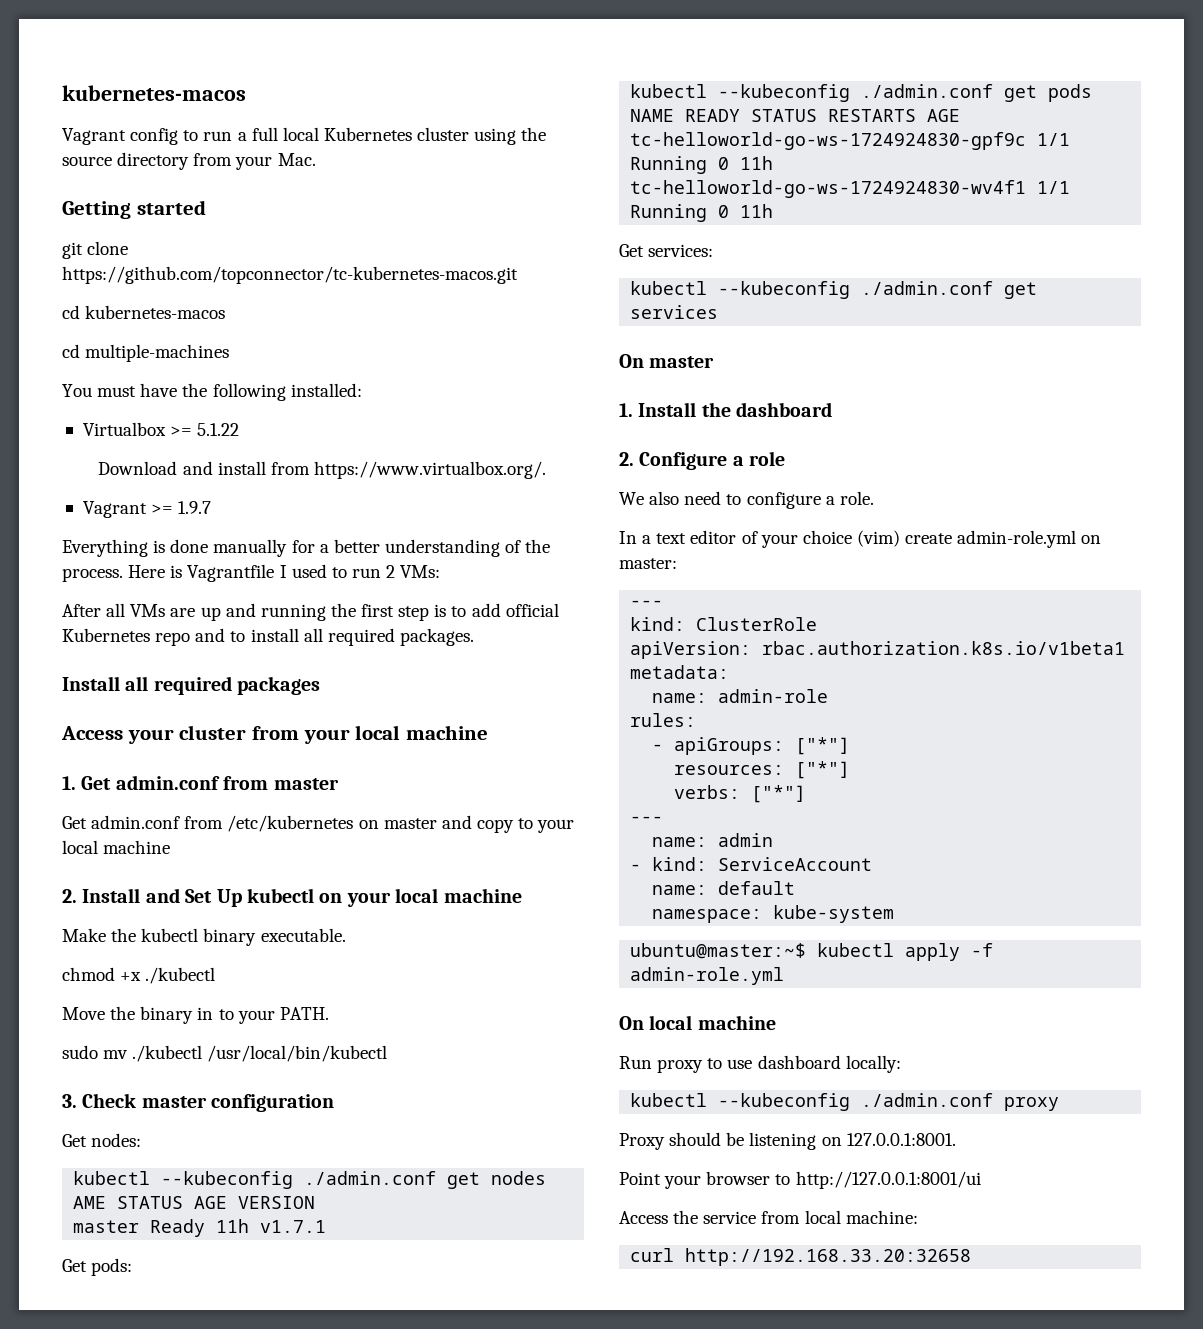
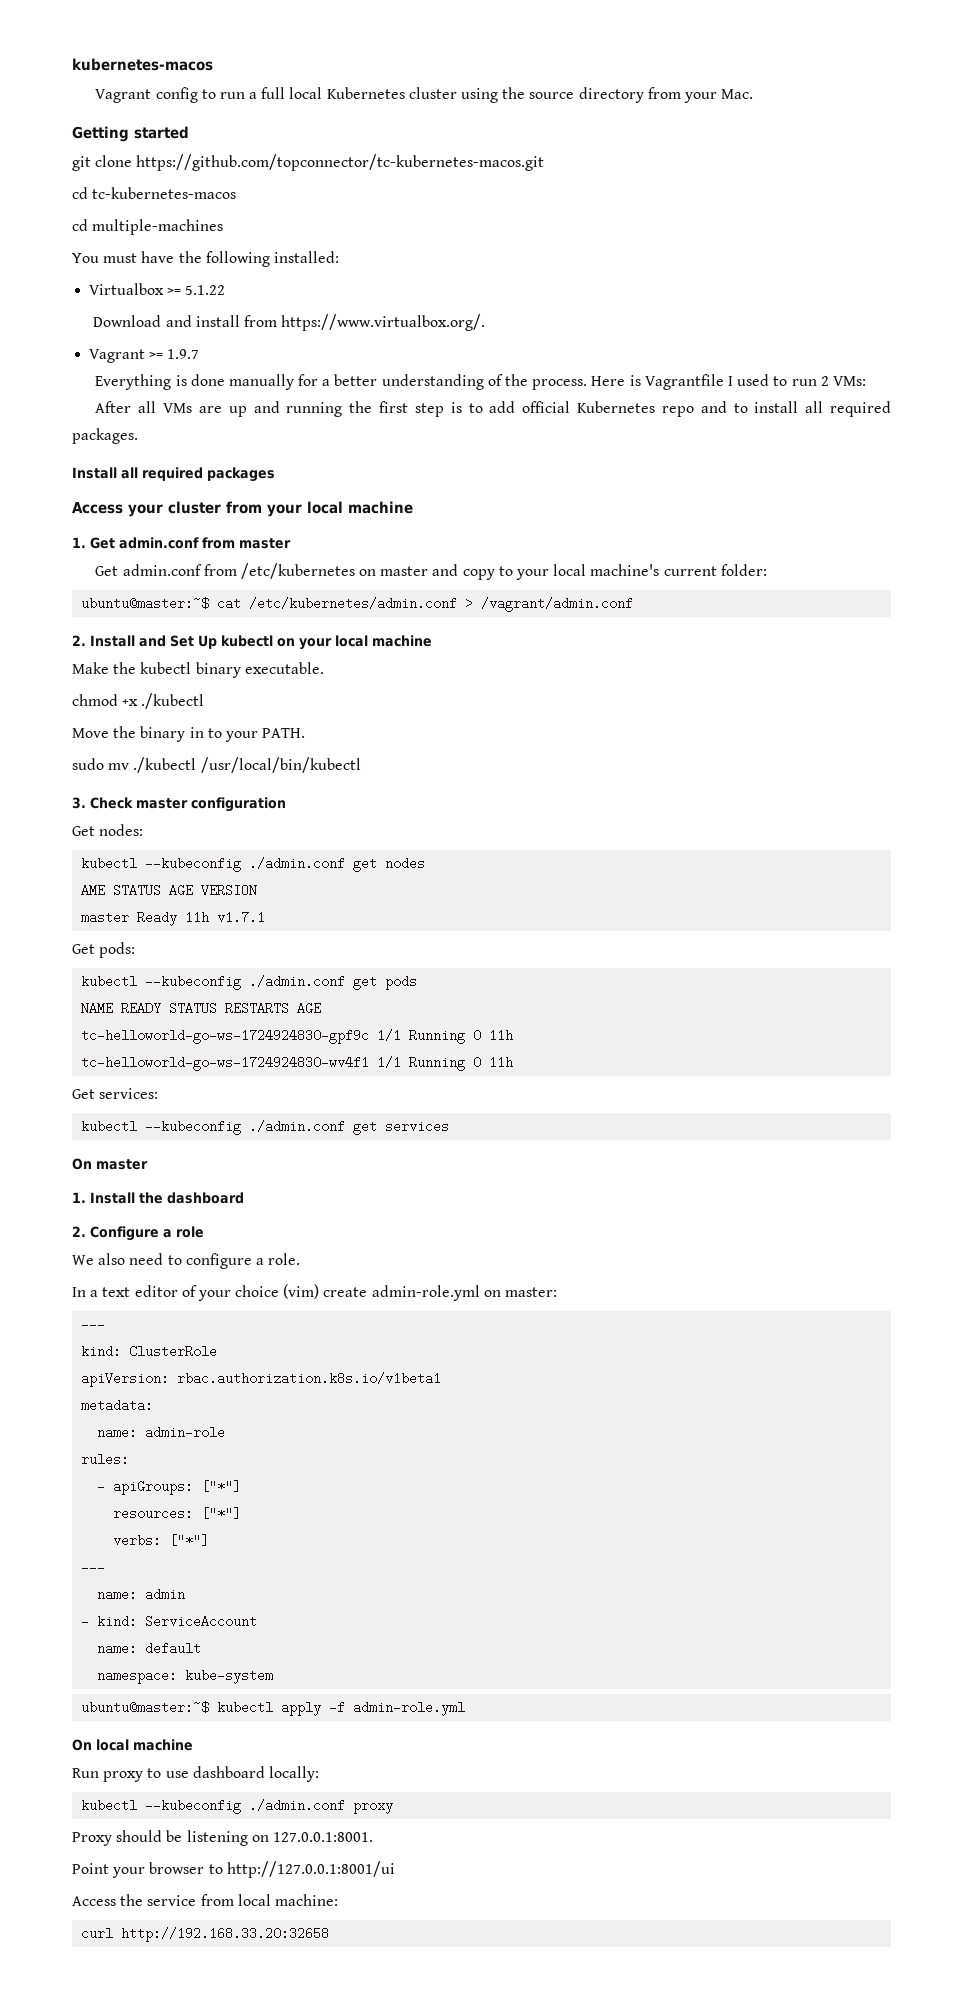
- cd kubernetes-macos
+ cd tc-kubernetes-macos
- Get admin.conf from /etc/kubernetes on master and copy to your local machine
+ Get admin.conf from /etc/kubernetes on master and copy to your local machine's current folder:
+ ubuntu@master:~$ cat /etc/kubernetes/admin.conf > /vagrant/admin.conf

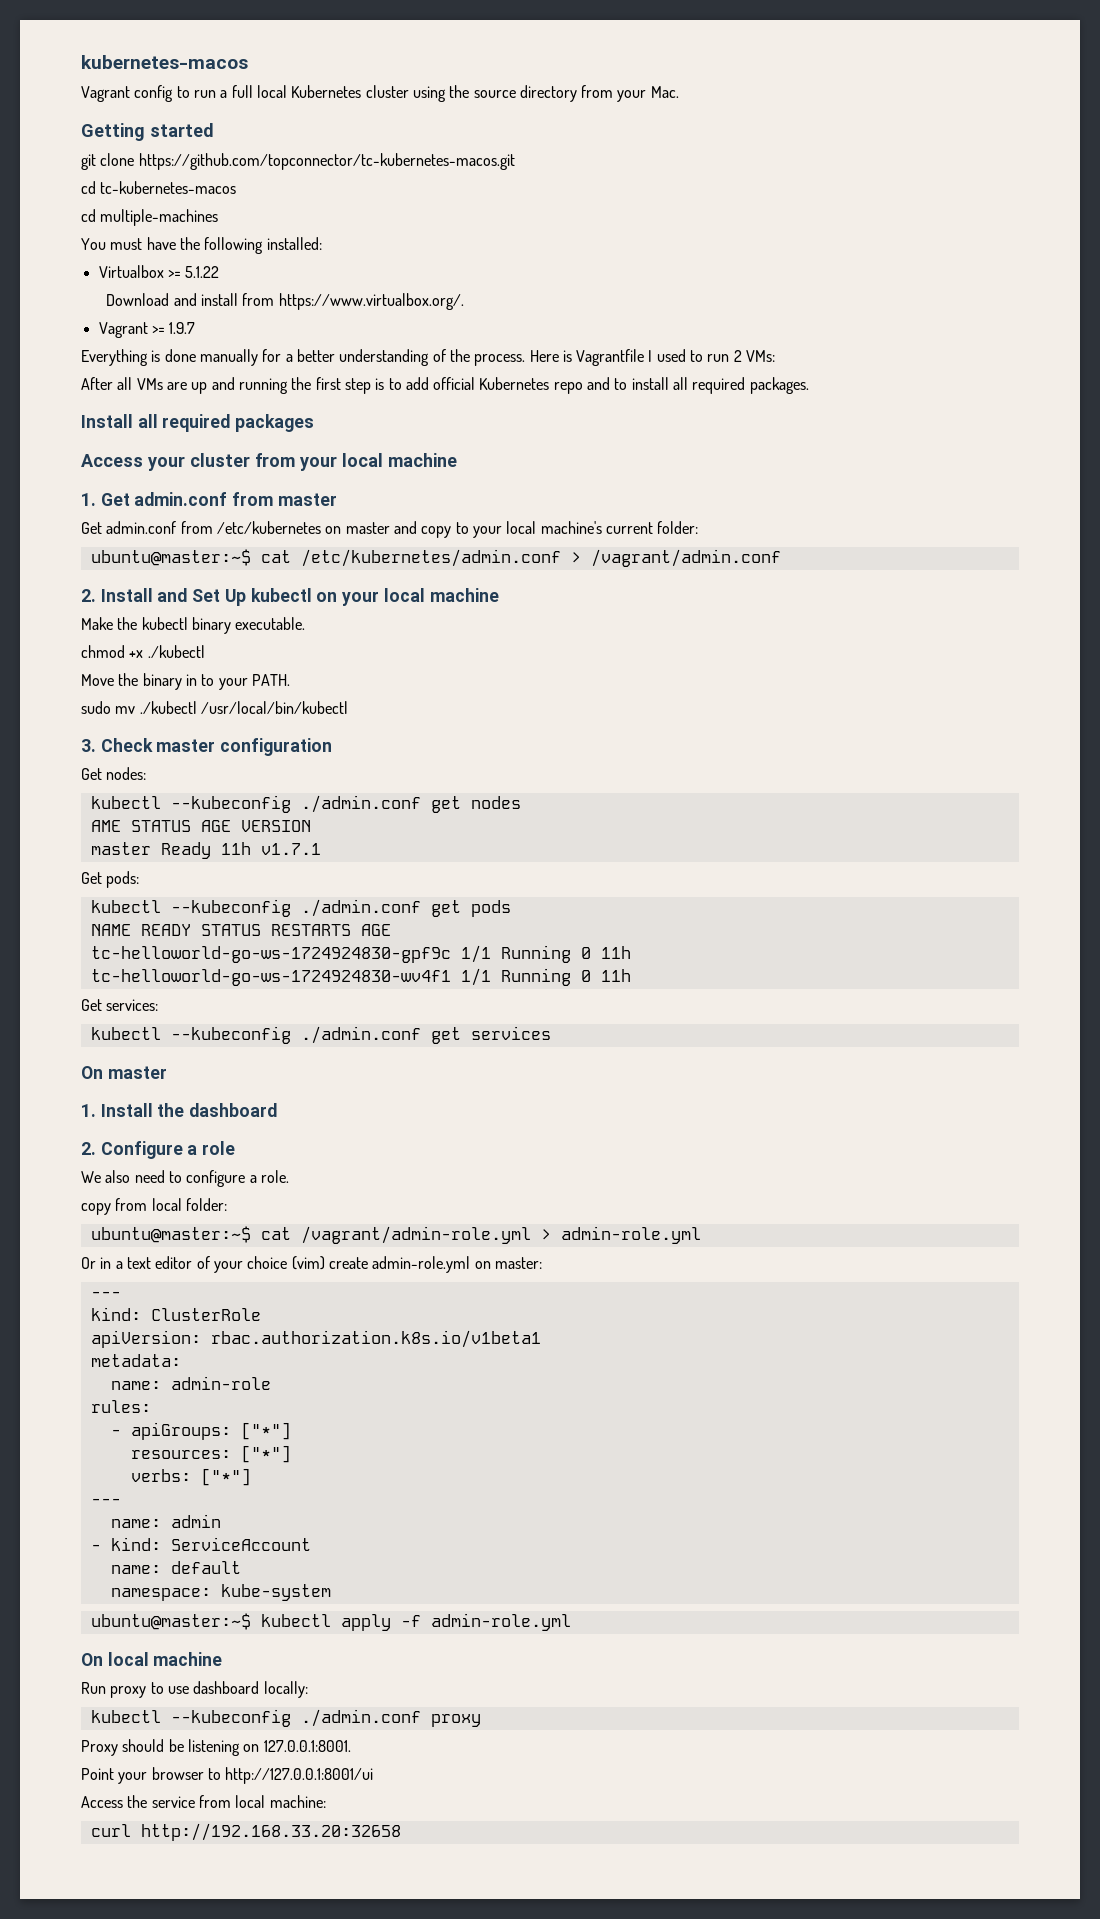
- In a text editor of your choice (vim) create admin-role.yml on master:
+ copy from local folder:
+ ubuntu@master:~$ cat /vagrant/admin-role.yml > admin-role.yml
+ Or in a text editor of your choice (vim) create admin-role.yml on master:

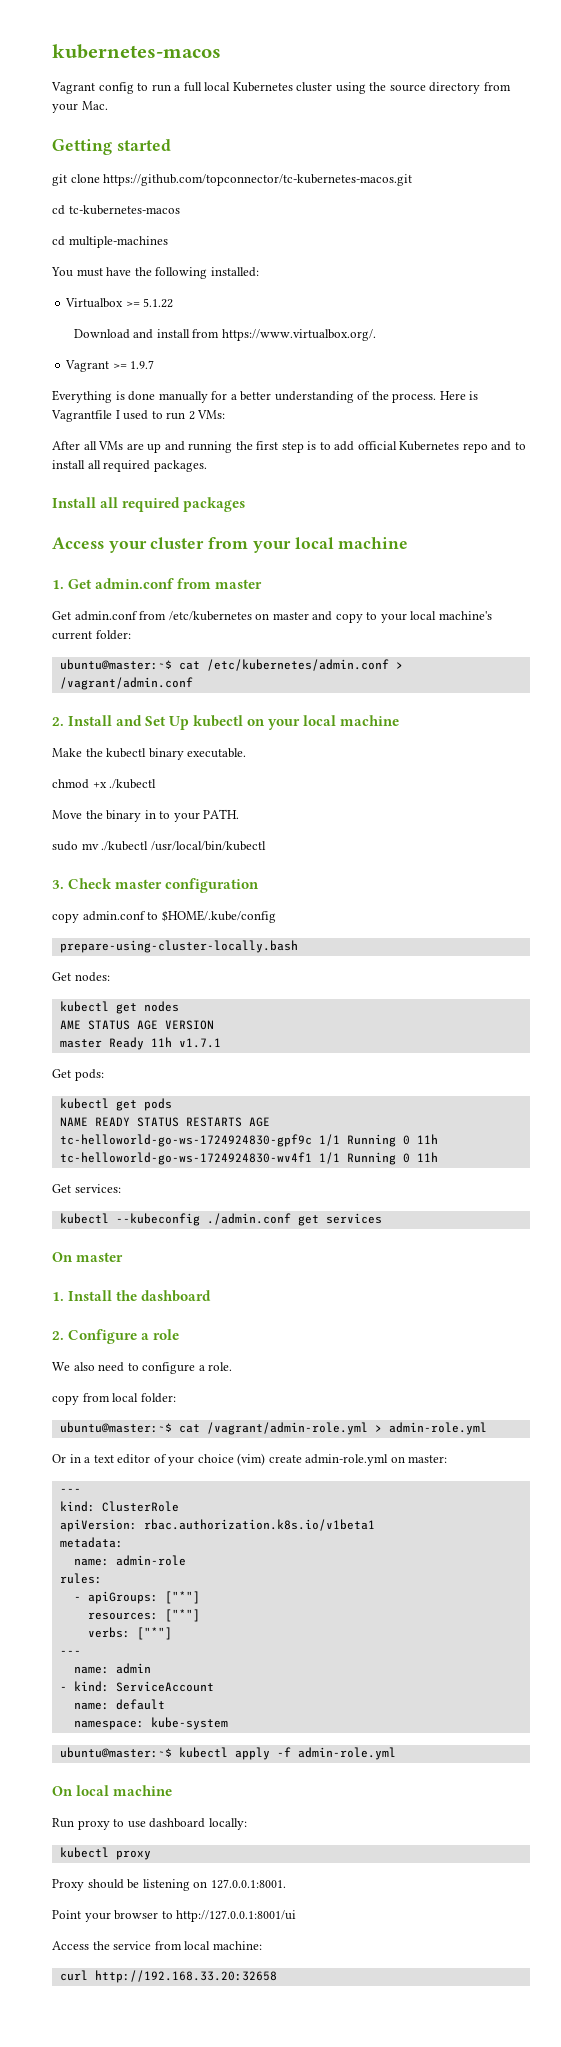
+ copy admin.conf to $HOME/.kube/config
+ prepare-using-cluster-locally.bash
- kubectl --kubeconfig ./admin.conf get nodes
+ kubectl get nodes
- kubectl --kubeconfig ./admin.conf get pods
+ kubectl get pods
- kubectl --kubeconfig ./admin.conf proxy
+ kubectl proxy

